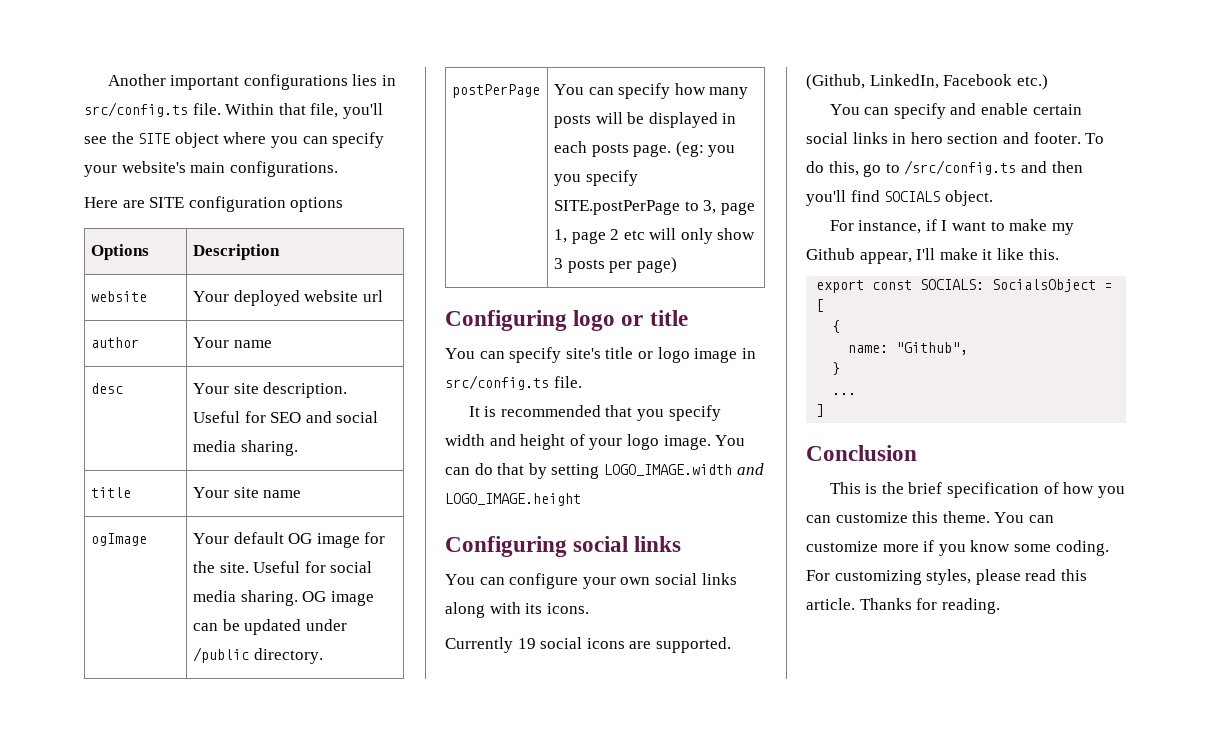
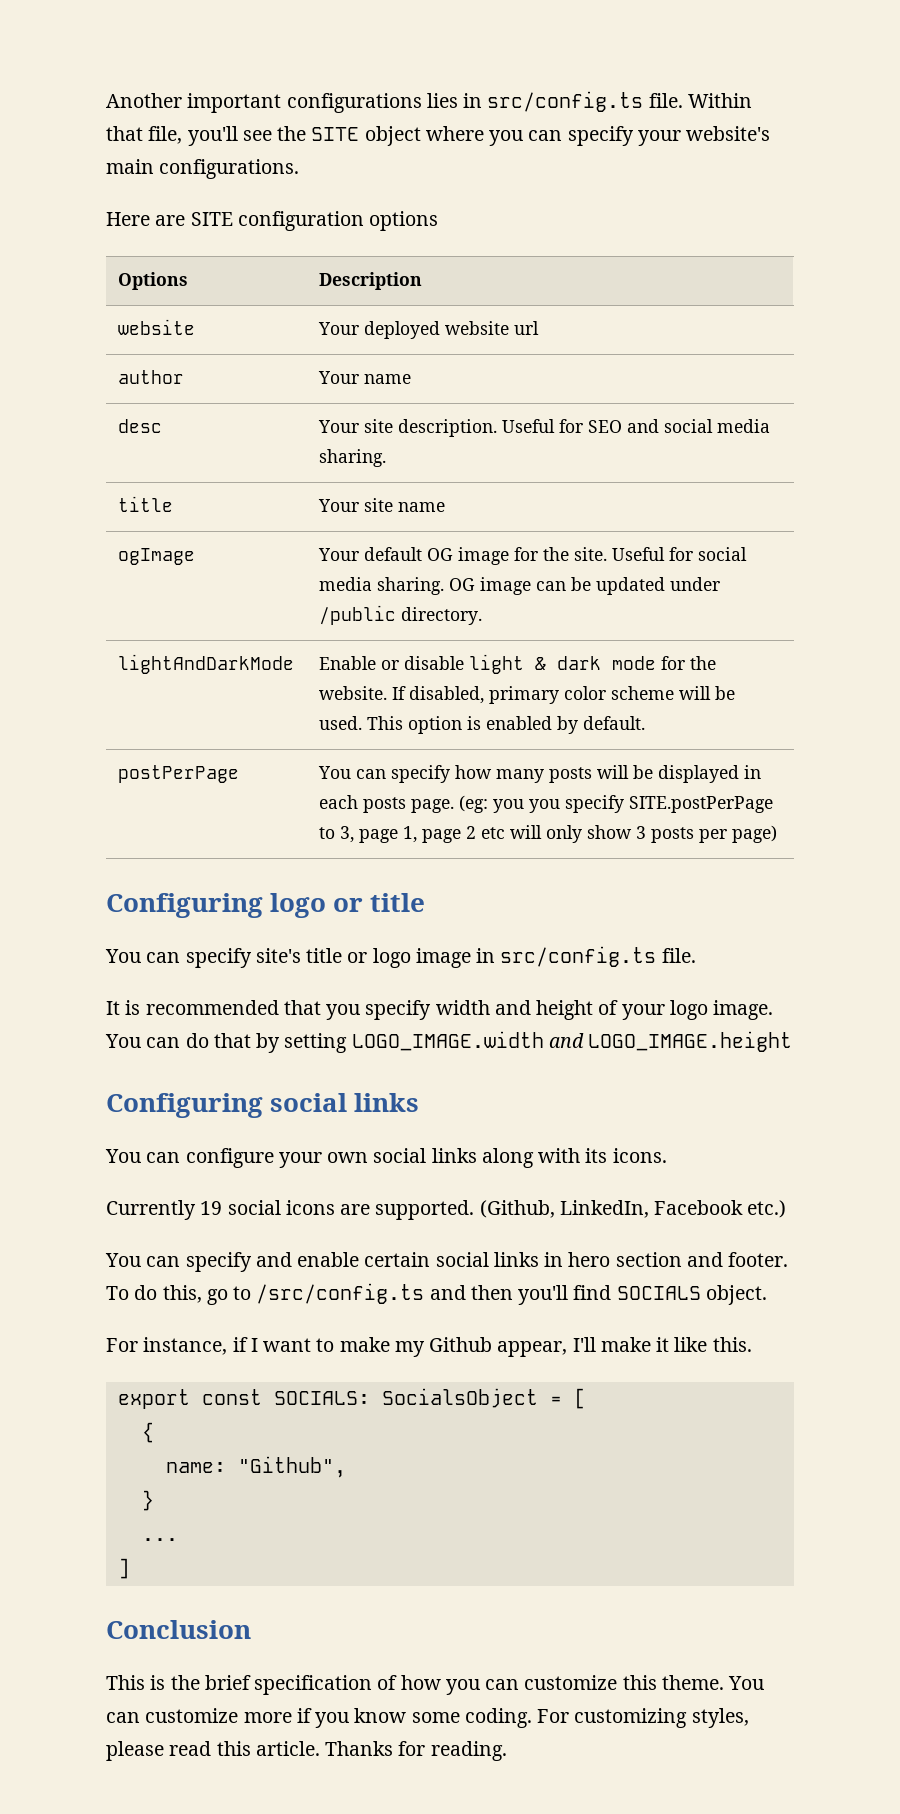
+ lightAndDarkMode | Enable or disable light & dark mode for the website. If disabled, primary color scheme will be used. This option is enabled by default.

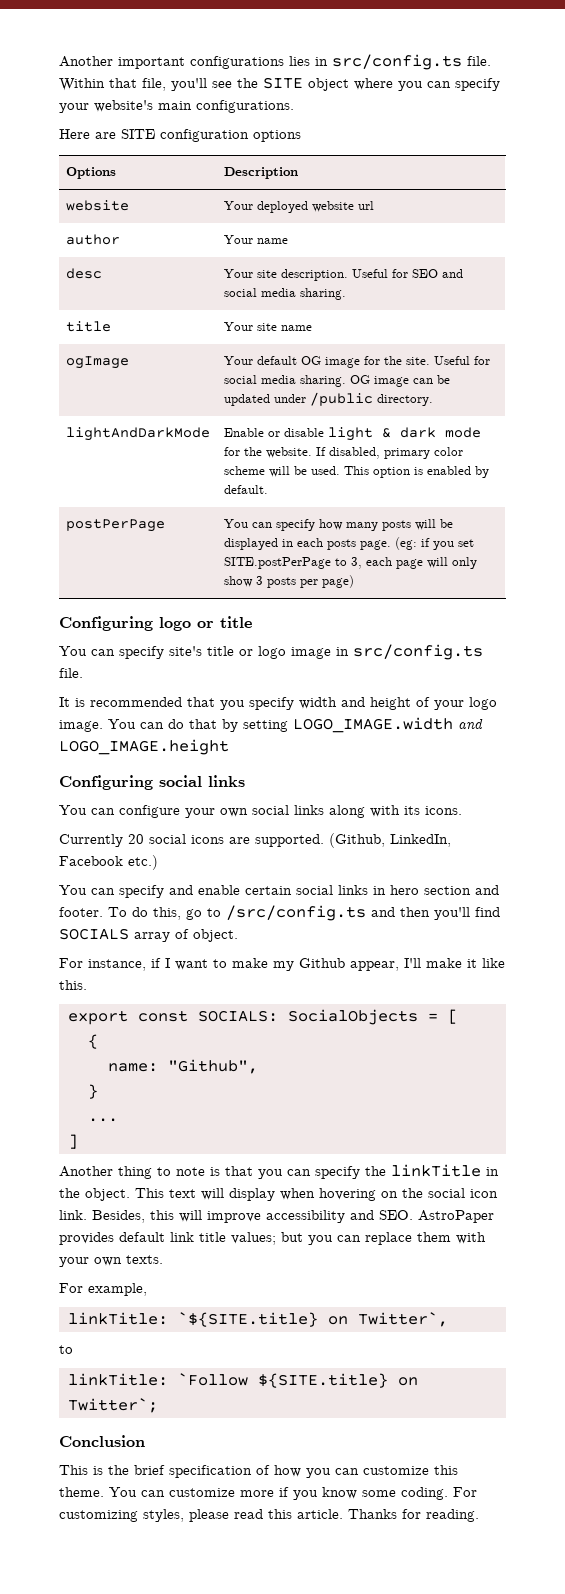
- postPerPage | You can specify how many posts will be displayed in each posts page. (eg: you you specify SITE.postPerPage to 3, page 1, page 2 etc will only show 3 posts per page)
+ postPerPage | You can specify how many posts will be displayed in each posts page. (eg: if you set SITE.postPerPage to 3, each page will only show 3 posts per page)
- Currently 19 social icons are supported.
+ Currently 20 social icons are supported.
- To do this, go to /src/config.ts and then you'll find SOCIALS object.
+ To do this, go to /src/config.ts and then you'll find SOCIALS array of object.
- export const SOCIALS: SocialsObject = [
+ export const SOCIALS: SocialObjects = [
+ Another thing to note is that you can specify the linkTitle in the object. This text will display when hovering on the social icon link. Besides, this will improve accessibility and SEO. AstroPaper provides default link title values; but you can replace them with your own texts.
+ For example,
+ linkTitle: `${SITE.title} on Twitter`,
+ to
+ linkTitle: `Follow ${SITE.title} on Twitter`;

